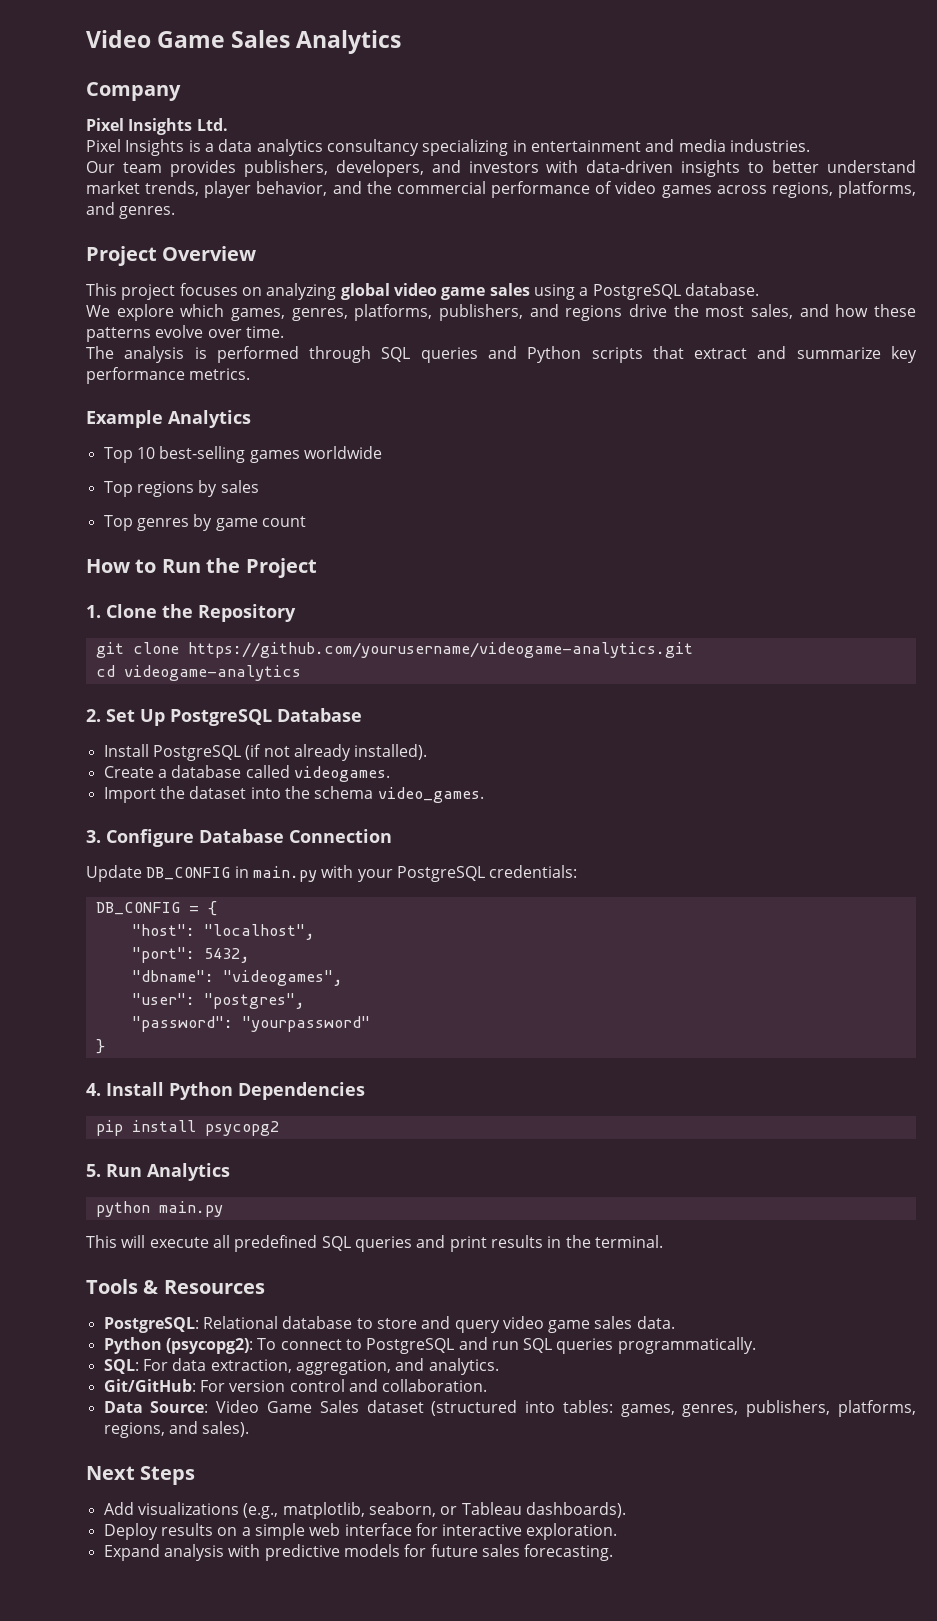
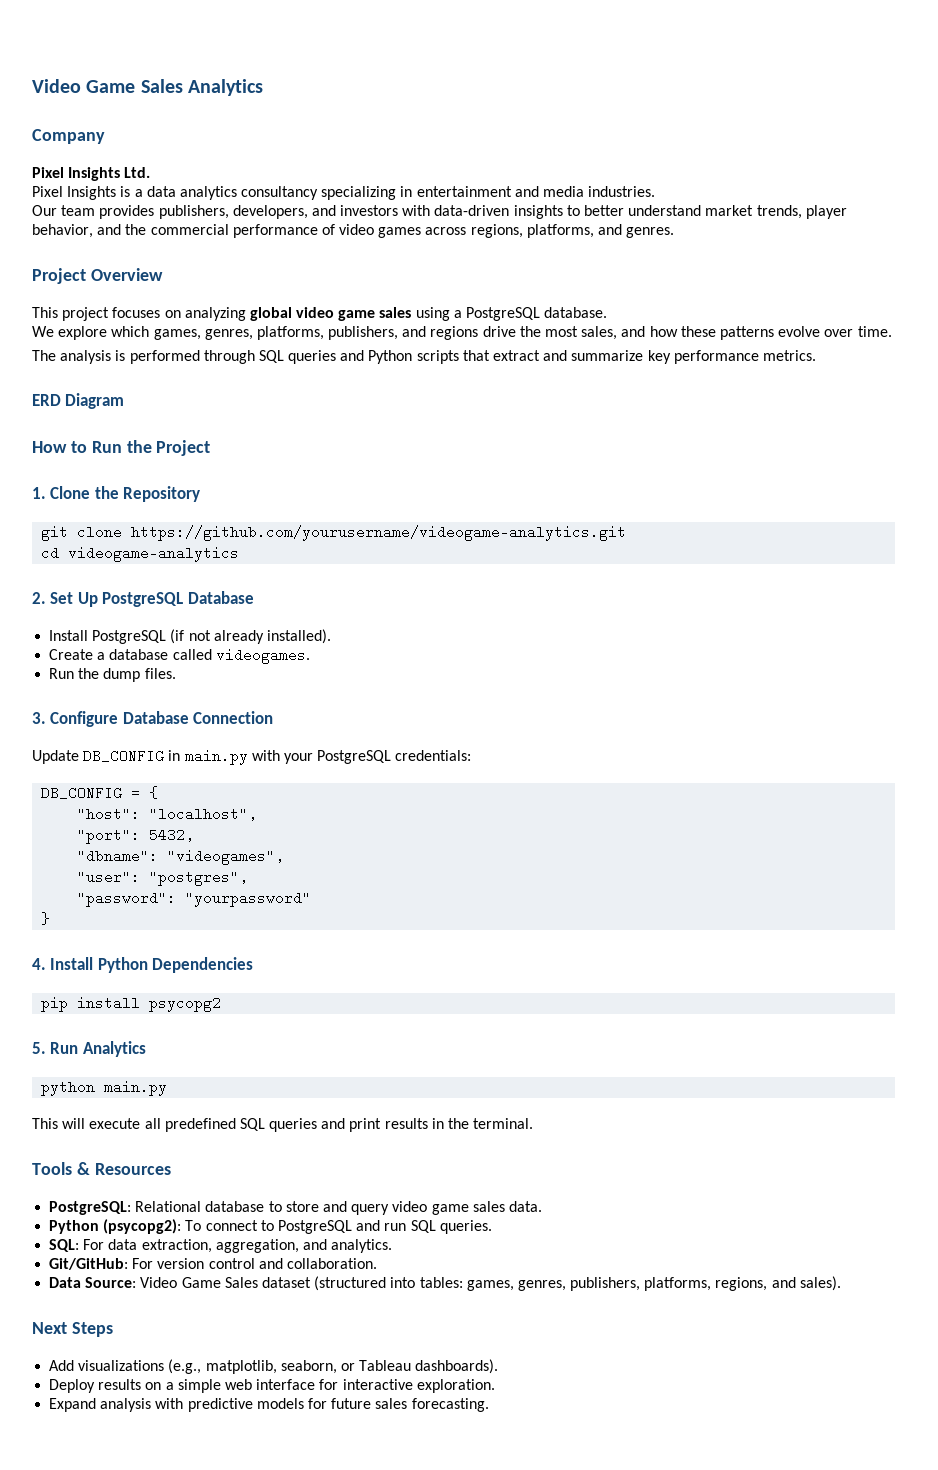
- Example Analytics
- Top 10 best-selling games worldwide
- Top regions by sales
- Top genres by game count
+ ERD Diagram
- Import the dataset into the schema video_games.
+ Run the dump files.
- Python (psycopg2): To connect to PostgreSQL and run SQL queries programmatically.
+ Python (psycopg2): To connect to PostgreSQL and run SQL queries.

